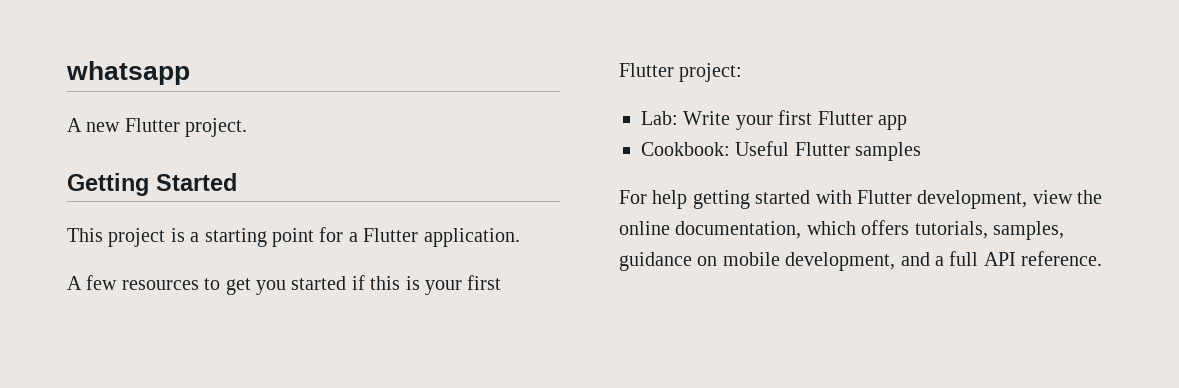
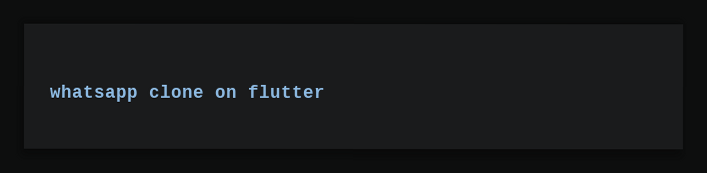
- whatsapp
- A new Flutter project.
- Getting Started
- This project is a starting point for a Flutter application.
- A few resources to get you started if this is your first Flutter project:
- Lab: Write your first Flutter app
- Cookbook: Useful Flutter samples
- For help getting started with Flutter development, view the online documentation, which offers tutorials, samples, guidance on mobile development, and a full API reference.
+ whatsapp clone on flutter

